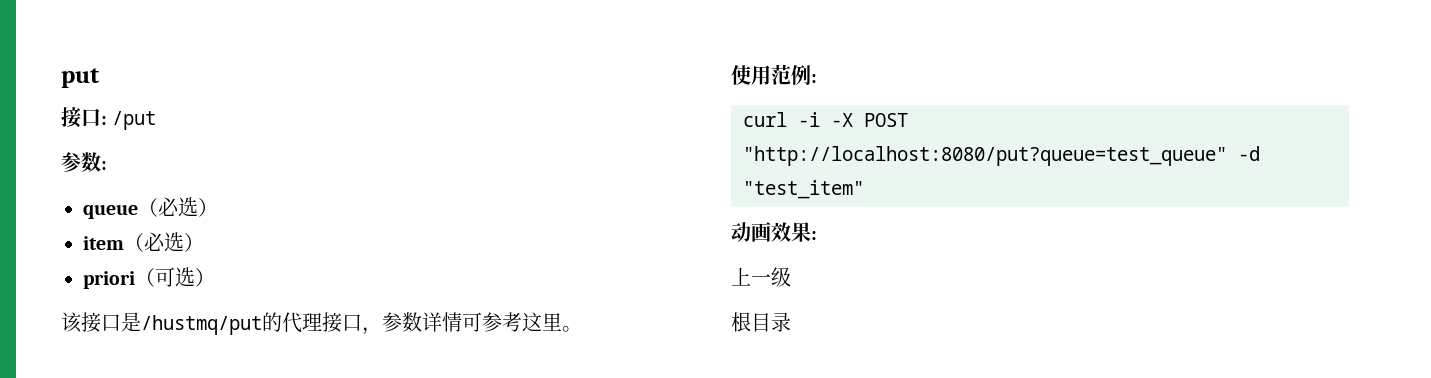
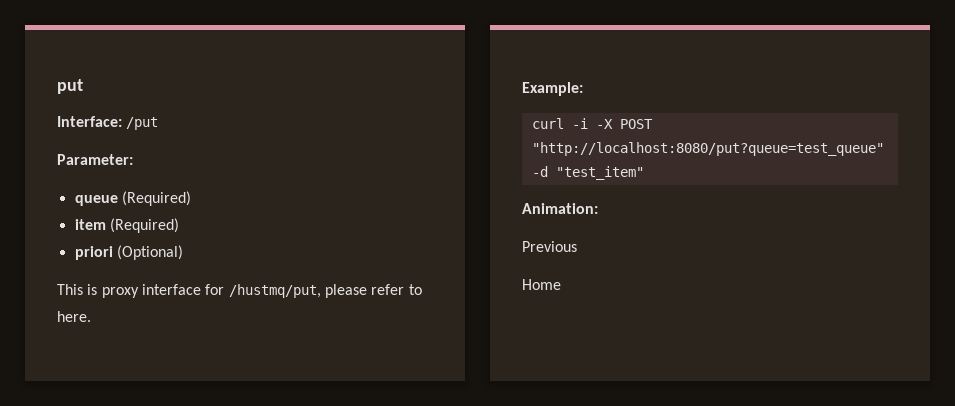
- 接口: /put
+ Interface: /put
- 参数:
+ Parameter:
- queue（必选）
+ queue (Required)
- item（必选）
+ item (Required)
- priori（可选）
- 该接口是/hustmq/put的代理接口，参数详情可参考这里。
- 使用范例:
+ priori (Optional)
+ This is proxy interface for /hustmq/put, please refer to here.
+ Example:
- 动画效果:
- 上一级
- 根目录
+ Animation:
+ Previous
+ Home

